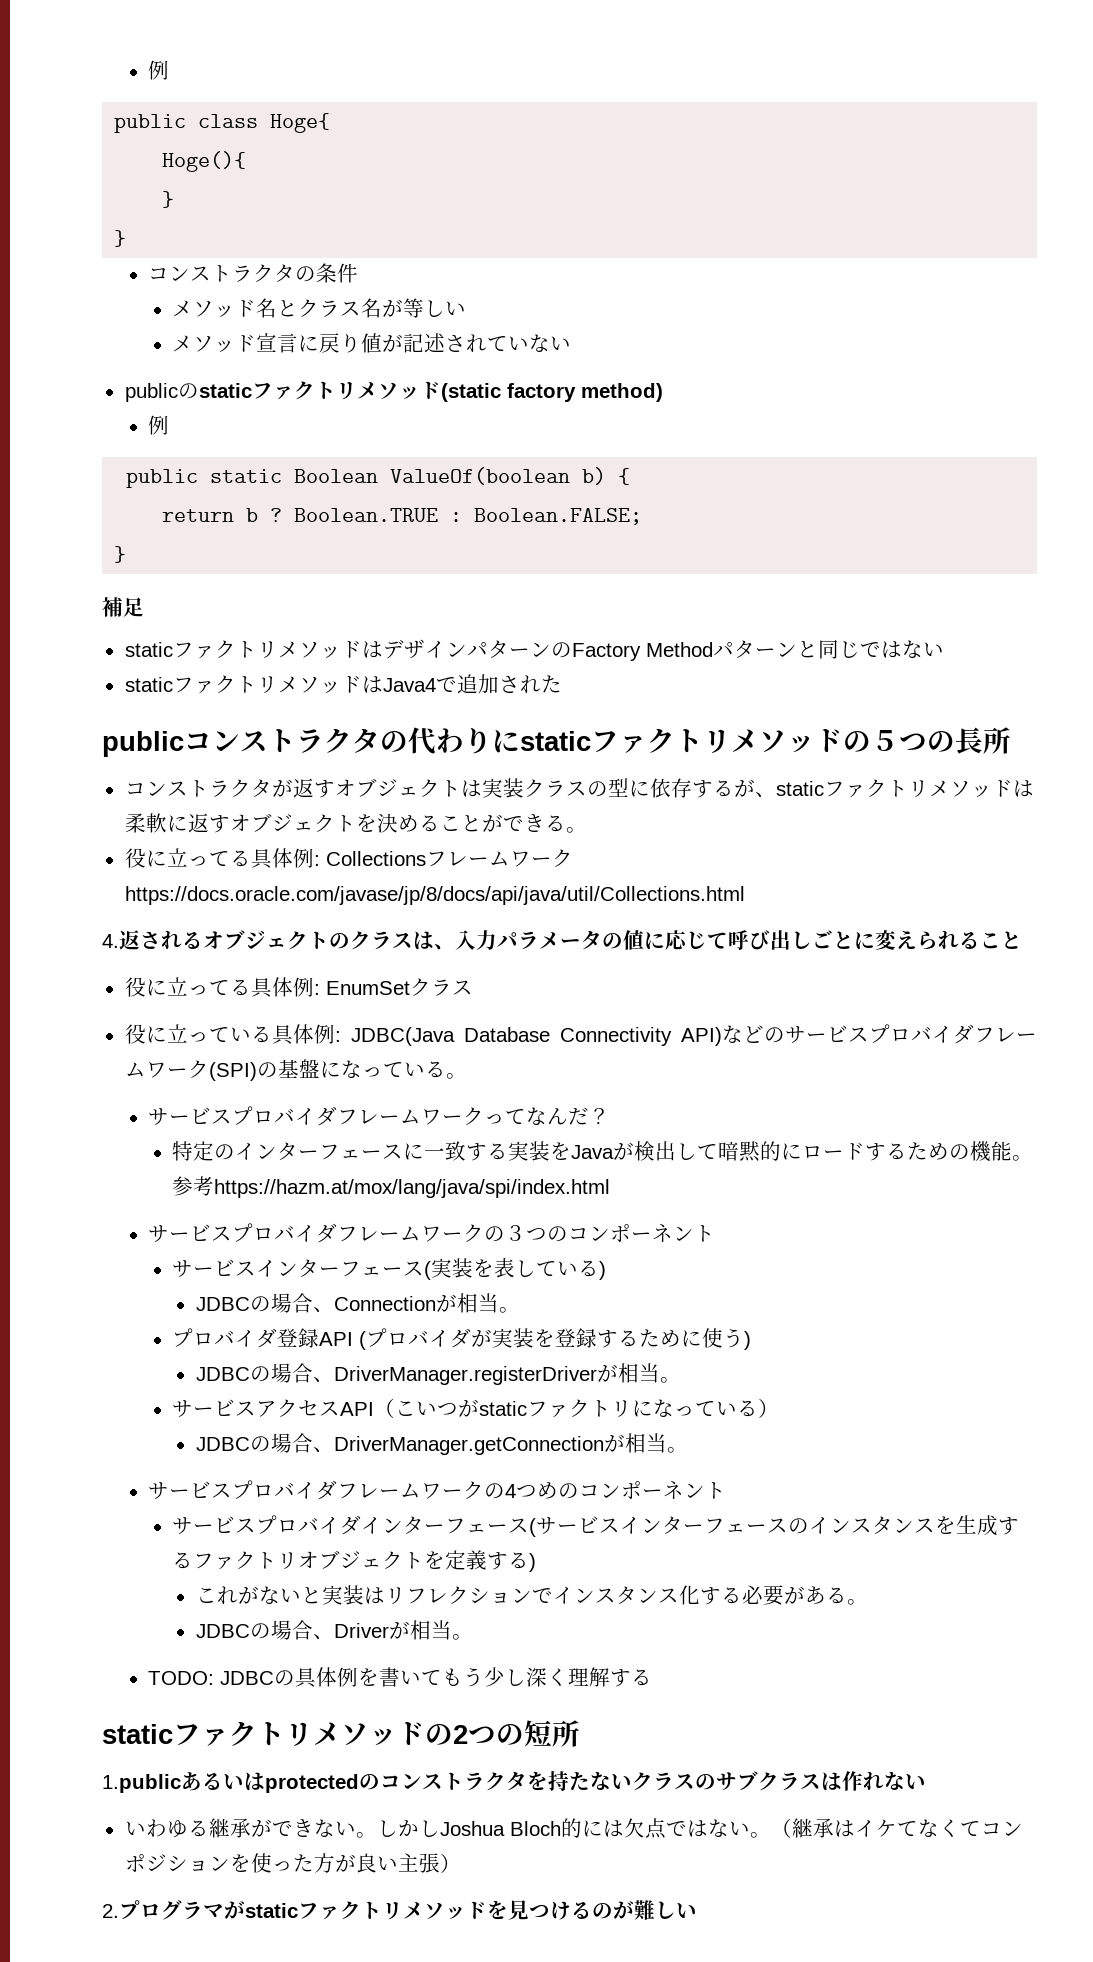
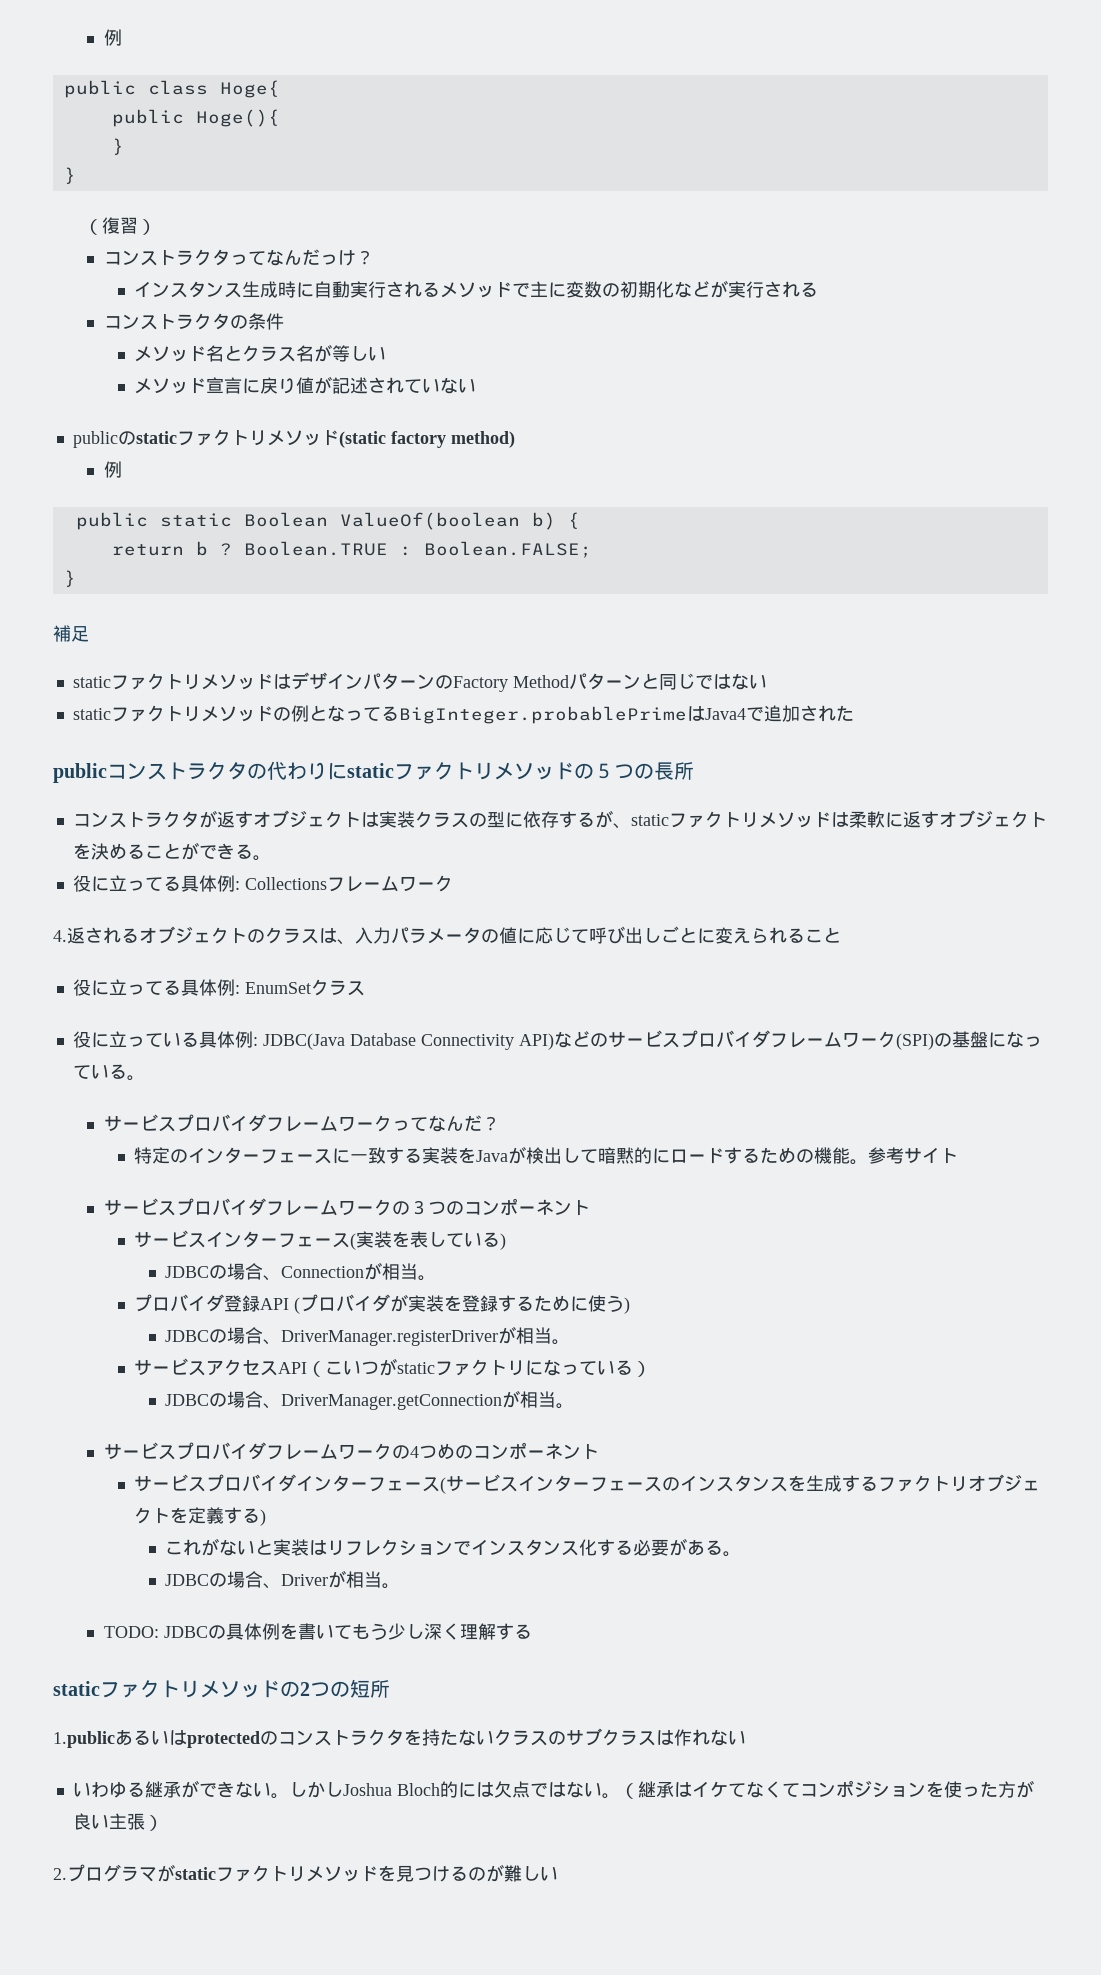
- Hoge(){
+ public Hoge(){
+ （復習）
+ コンストラクタってなんだっけ？
+ インスタンス生成時に自動実行されるメソッドで主に変数の初期化などが実行される
- staticファクトリメソッドはJava4で追加された
+ staticファクトリメソッドの例となってるBigInteger.probablePrimeはJava4で追加された
- 役に立ってる具体例: Collectionsフレームワークhttps://docs.oracle.com/javase/jp/8/docs/api/java/util/Collections.html
+ 役に立ってる具体例: Collectionsフレームワーク
- 参考https://hazm.at/mox/lang/java/spi/index.html
+ 参考サイト

